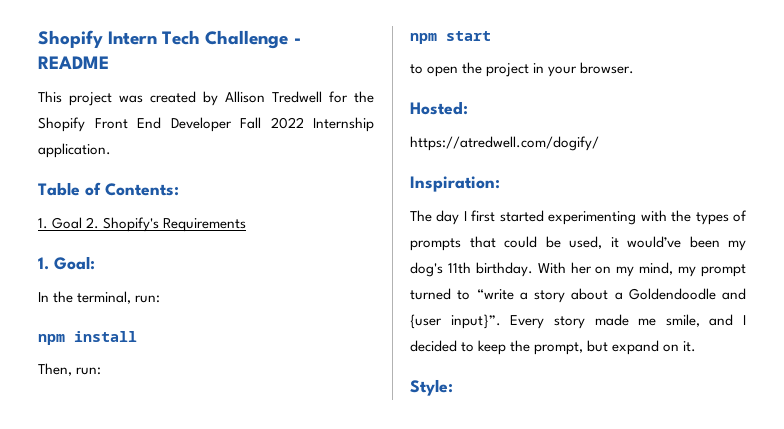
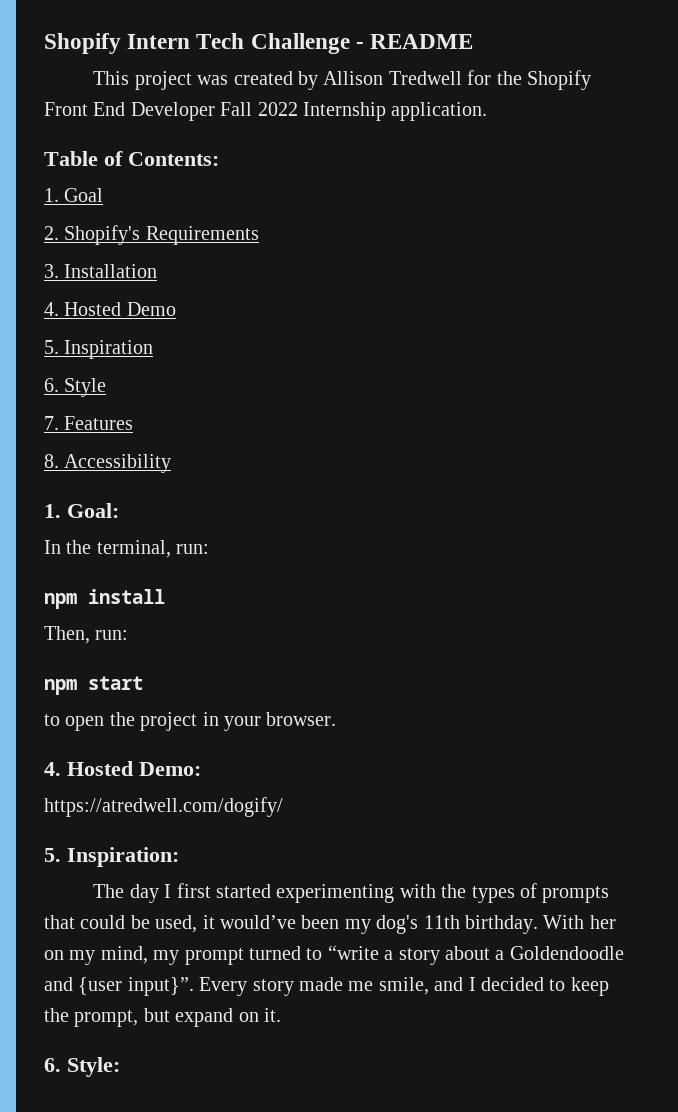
- 1. Goal 2. Shopify's Requirements
+ 1. Goal
+ 2. Shopify's Requirements
+ 3. Installation
+ 4. Hosted Demo
+ 5. Inspiration
+ 6. Style
+ 7. Features
+ 8. Accessibility
- Hosted:
+ 4. Hosted Demo:
- Inspiration:
+ 5. Inspiration:
- Style:
+ 6. Style:

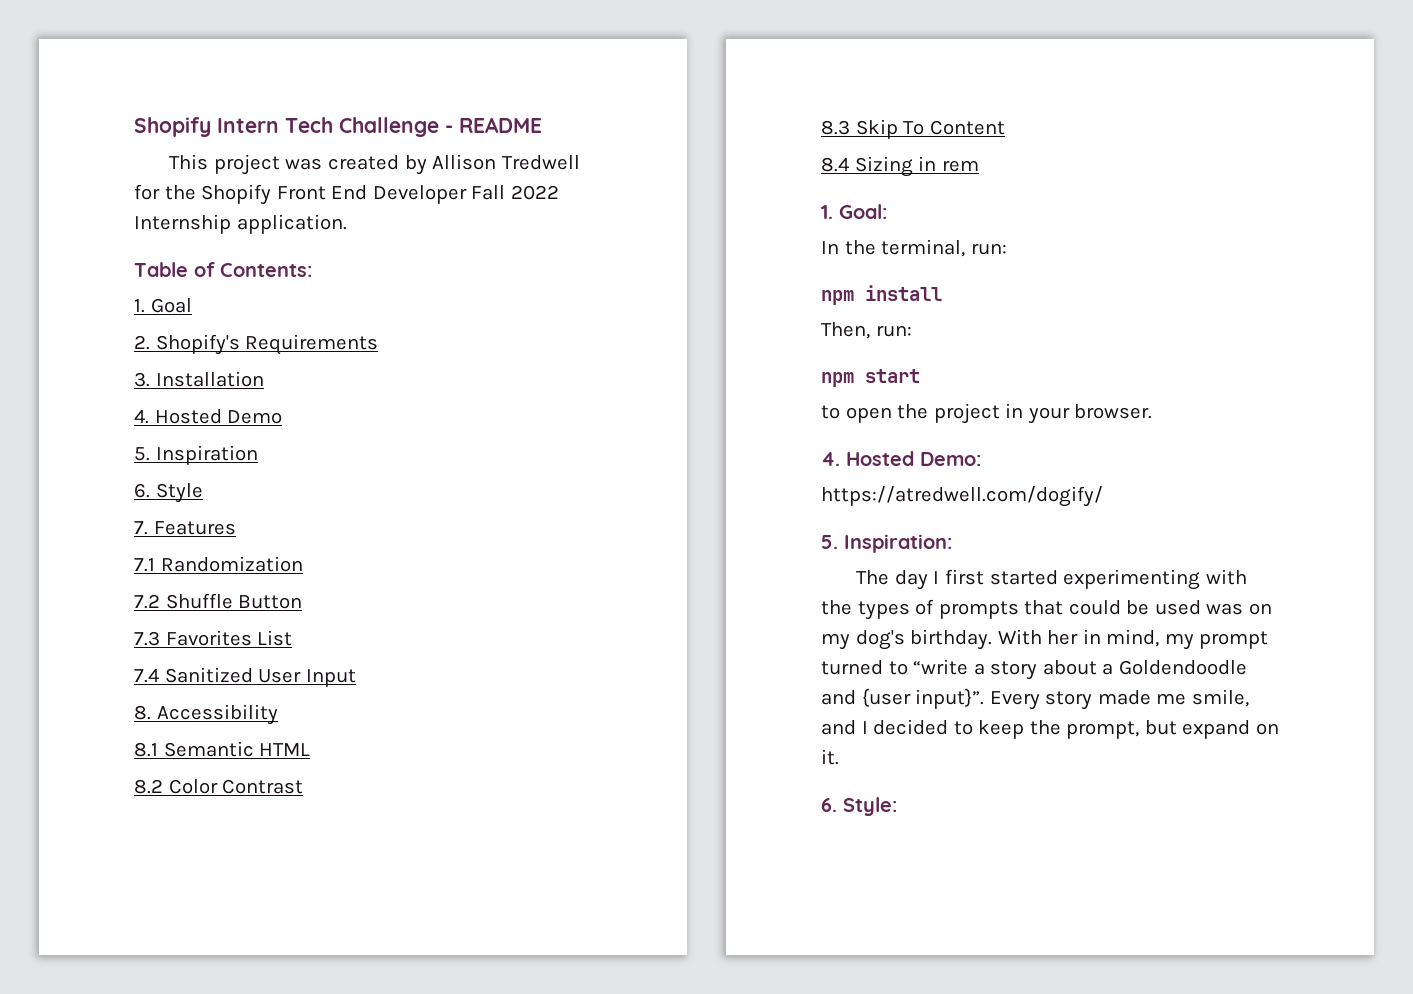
+ 7.1 Randomization
+ 7.2 Shuffle Button
+ 7.3 Favorites List
+ 7.4 Sanitized User Input
  8. Accessibility
+ 8.1 Semantic HTML
+ 8.2 Color Contrast
+ 8.3 Skip To Content
+ 8.4 Sizing in rem
- The day I first started experimenting with the types of prompts that could be used, it would’ve been my dog's 11th birthday.
+ The day I first started experimenting with the types of prompts that could be used was on my dog's birthday.
- With her on my mind, my prompt turned to “write a story about a Goldendoodle and {user input}”.
+ With her in mind, my prompt turned to “write a story about a Goldendoodle and {user input}”.

